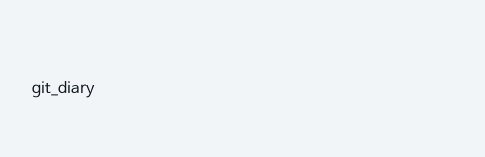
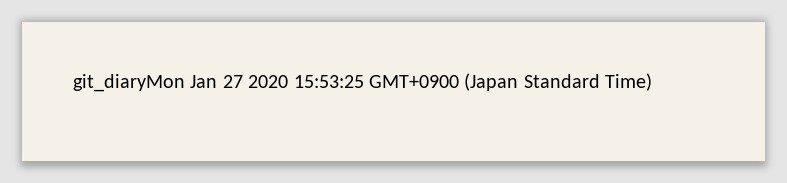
- git_diary
+ git_diaryMon Jan 27 2020 15:53:25 GMT+0900 (Japan Standard Time)

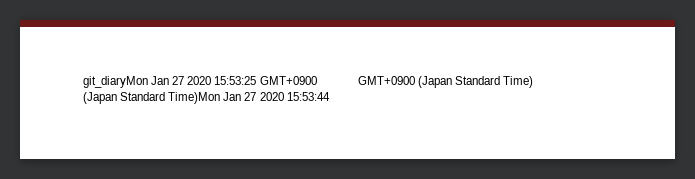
- git_diaryMon Jan 27 2020 15:53:25 GMT+0900 (Japan Standard Time)
+ git_diaryMon Jan 27 2020 15:53:25 GMT+0900 (Japan Standard Time)Mon Jan 27 2020 15:53:44 GMT+0900 (Japan Standard Time)

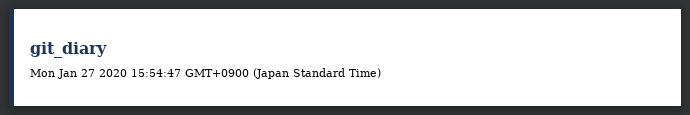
- git_diaryMon Jan 27 2020 15:53:25 GMT+0900 (Japan Standard Time)Mon Jan 27 2020 15:53:44 GMT+0900 (Japan Standard Time)
+ git_diary
+ Mon Jan 27 2020 15:54:47 GMT+0900 (Japan Standard Time)

